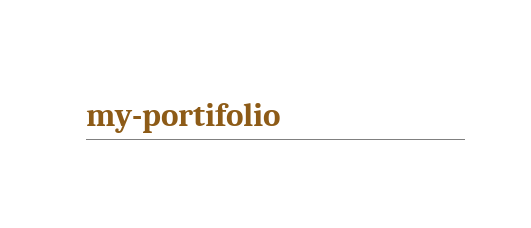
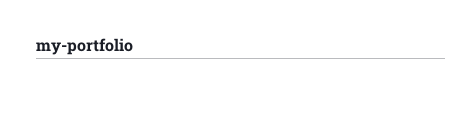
- my-portifolio
+ my-portfolio

